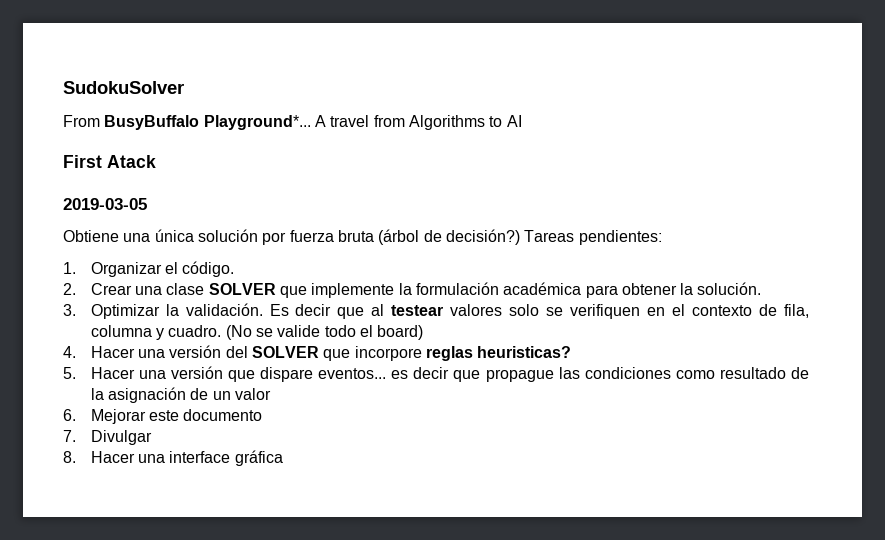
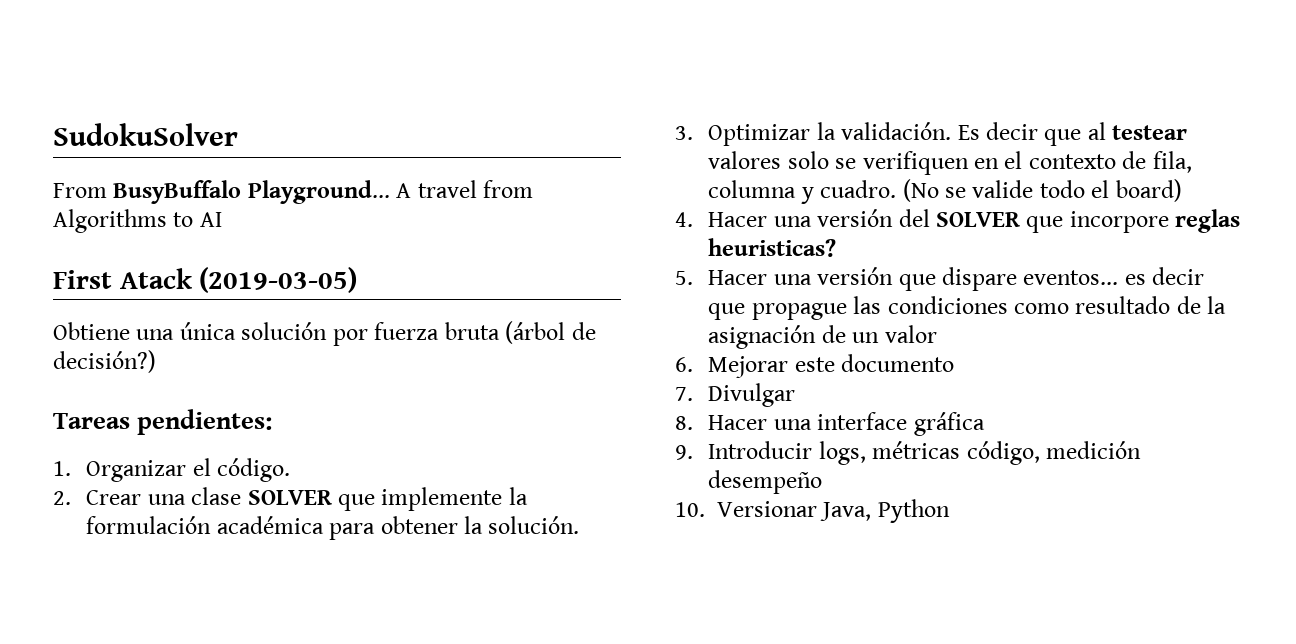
- From BusyBuffalo Playground*...
+ From BusyBuffalo Playground...
- First Atack
- 2019-03-05
+ First Atack (2019-03-05)
- Obtiene una única solución por fuerza bruta (árbol de decisión?) Tareas pendientes:
+ Obtiene una única solución por fuerza bruta (árbol de decisión?)
+ Tareas pendientes:
+ 9. Introducir logs, métricas código, medición desempeño
+ 10. Versionar Java, Python

